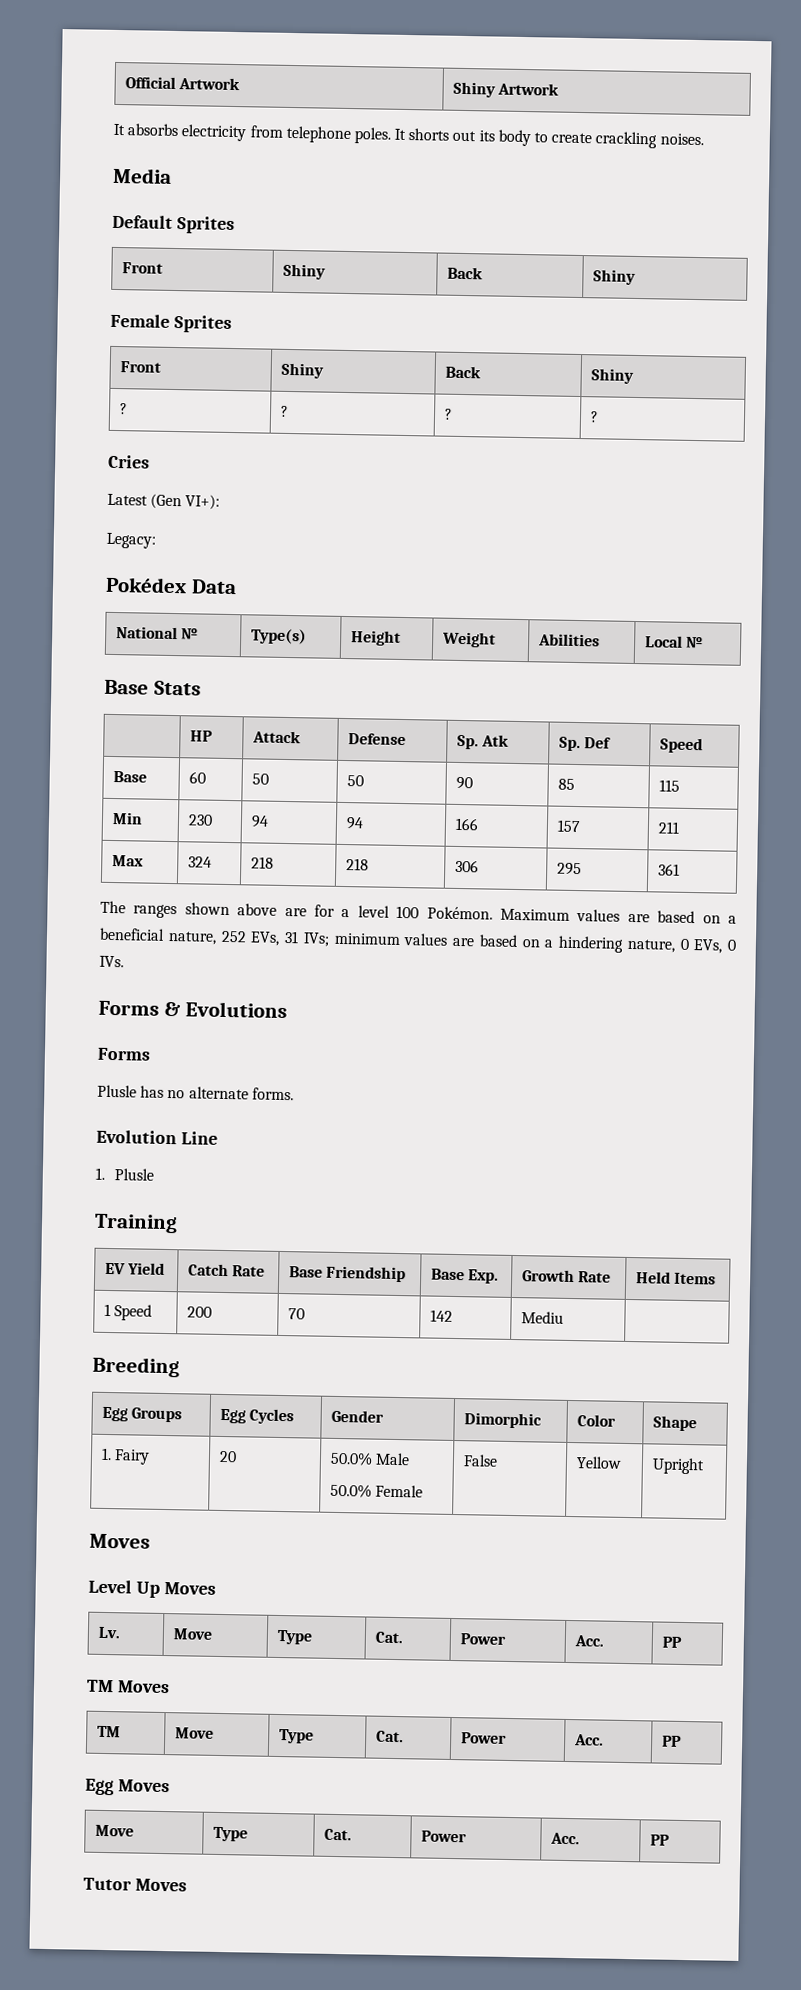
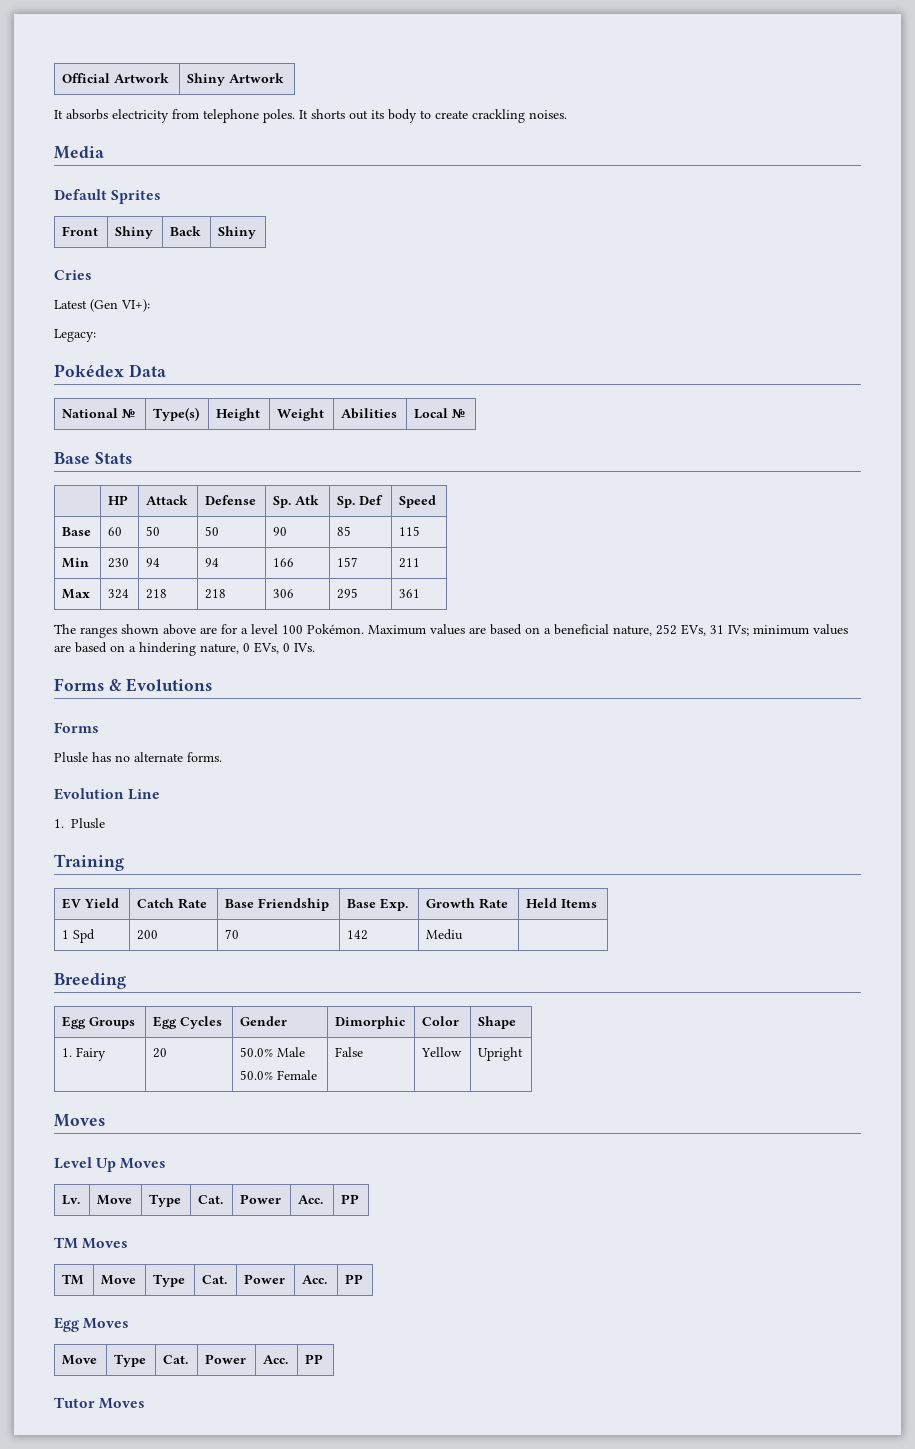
- Female Sprites
- Front | Shiny | Back | Shiny
- ? | ? | ? | ?
- 1 Speed | 200 | 70 | 142 | Mediu |
+ 1 Spd | 200 | 70 | 142 | Mediu |

